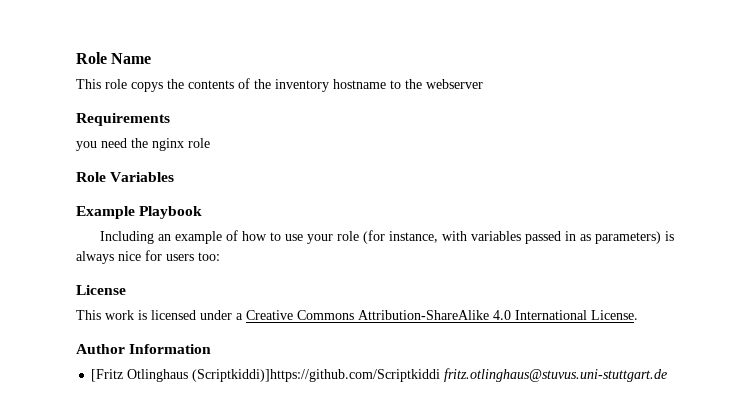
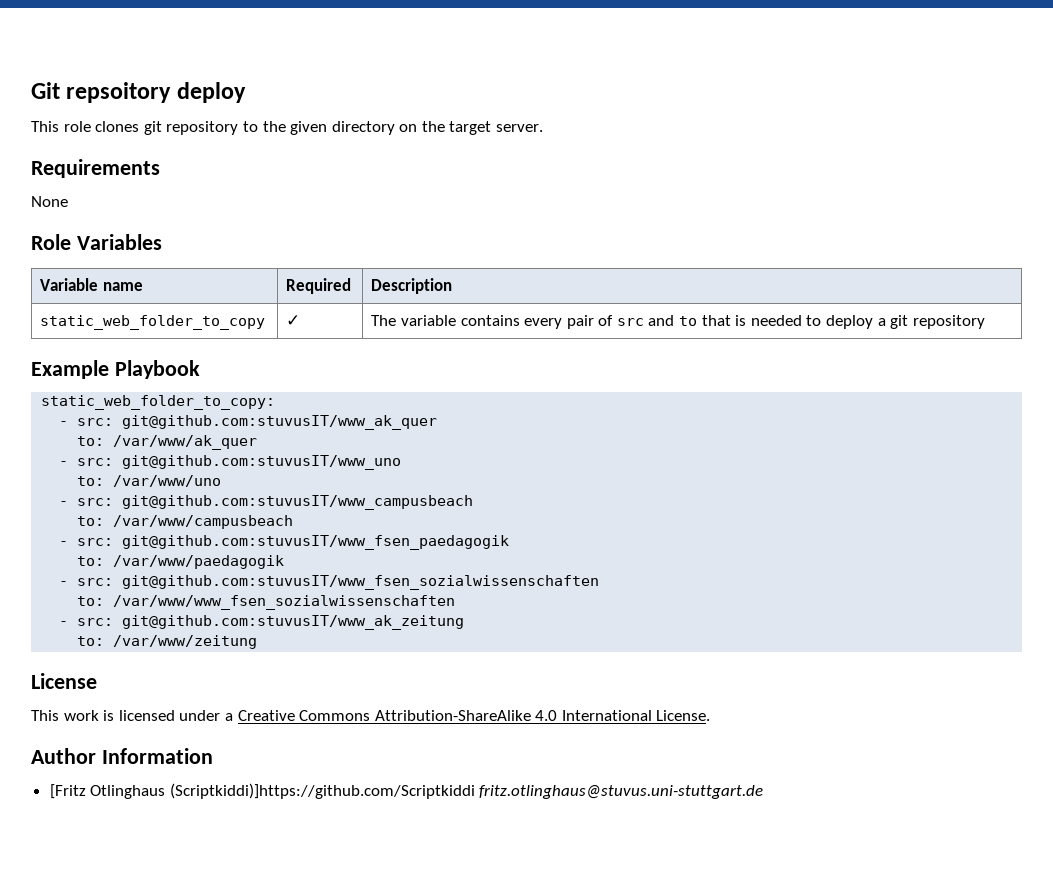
- Role Name
+ Git repsoitory deploy
- This role copys the contents of the inventory hostname to the webserver
+ This role clones git repository to the given directory on the target server.
  Requirements
- you need the nginx role
+ None
  Role Variables
+ Variable name | Required | Description
+ static_web_folder_to_copy | ✓ | The variable contains every pair of src and to that is needed to deploy a git repository
  Example Playbook
- Including an example of how to use your role (for instance, with variables passed in as parameters) is always nice for users too:
+ static_web_folder_to_copy:
+ - src: git@github.com:stuvusIT/www_ak_quer
+ to: /var/www/ak_quer
+ - src: git@github.com:stuvusIT/www_uno
+ to: /var/www/uno
+ - src: git@github.com:stuvusIT/www_campusbeach
+ to: /var/www/campusbeach
+ - src: git@github.com:stuvusIT/www_fsen_paedagogik
+ to: /var/www/paedagogik
+ - src: git@github.com:stuvusIT/www_fsen_sozialwissenschaften
+ to: /var/www/www_fsen_sozialwissenschaften
+ - src: git@github.com:stuvusIT/www_ak_zeitung
+ to: /var/www/zeitung

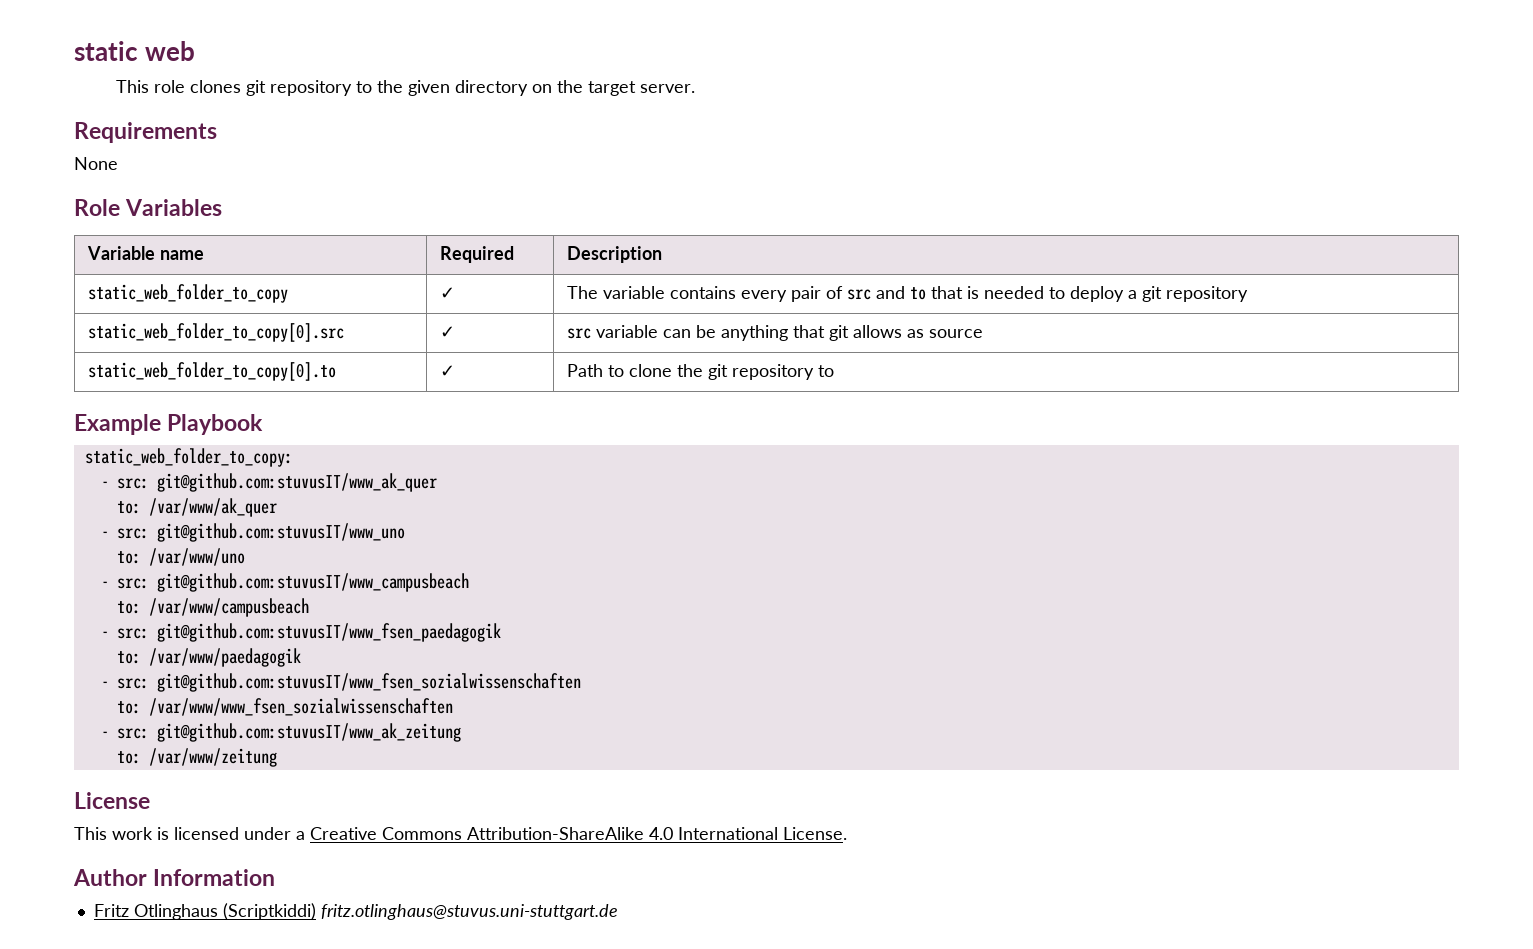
- Git repsoitory deploy
+ static web
+ static_web_folder_to_copy[0].src | ✓ | src variable can be anything that git allows as source
+ static_web_folder_to_copy[0].to | ✓ | Path to clone the git repository to
- [Fritz Otlinghaus (Scriptkiddi)]https://github.com/Scriptkiddi fritz.otlinghaus@stuvus.uni-stuttgart.de
+ Fritz Otlinghaus (Scriptkiddi) fritz.otlinghaus@stuvus.uni-stuttgart.de

